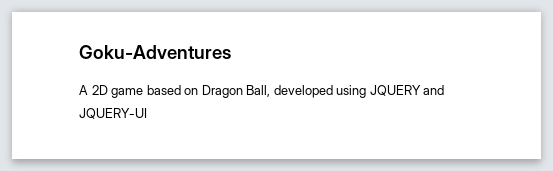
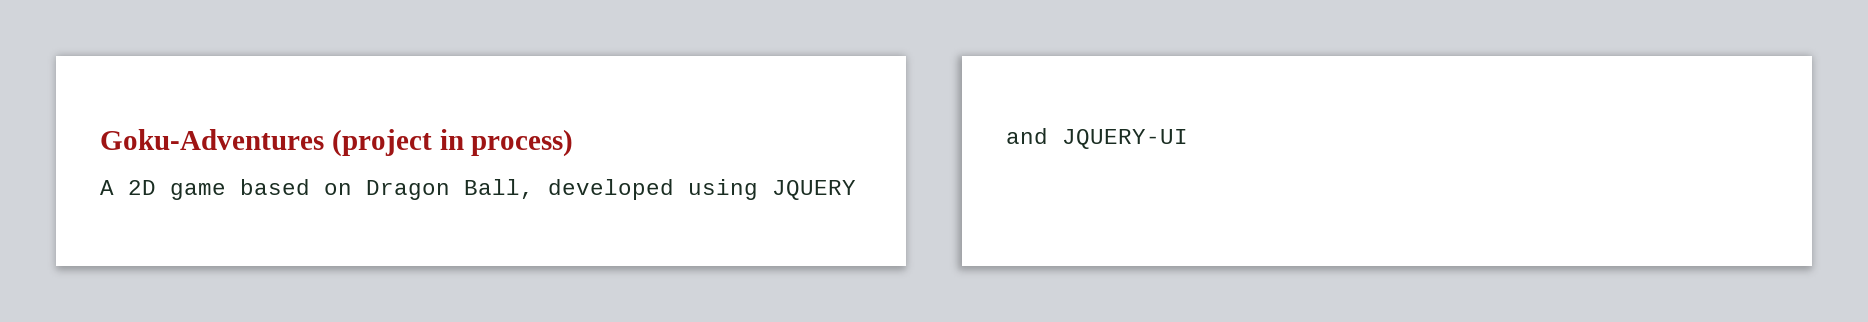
- Goku-Adventures
+ Goku-Adventures (project in process)

